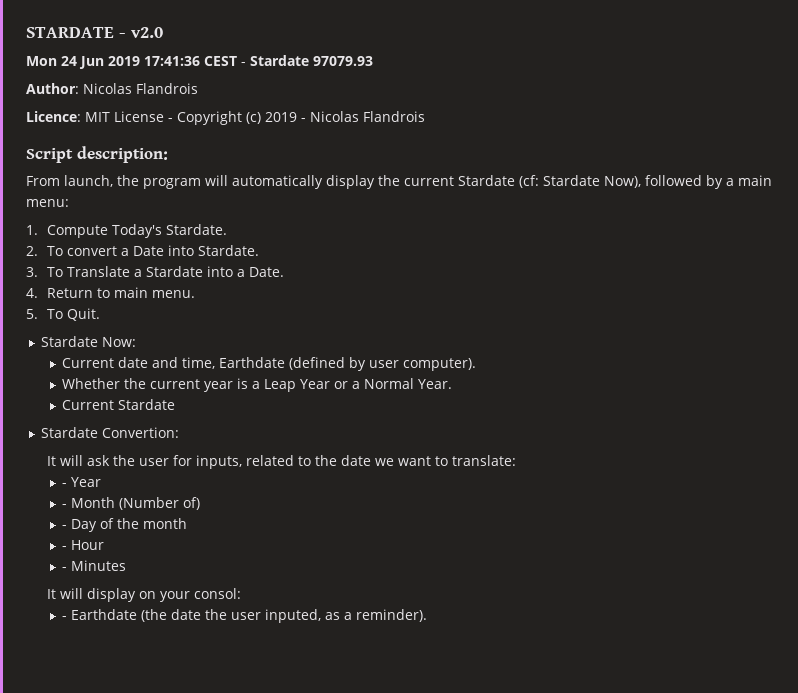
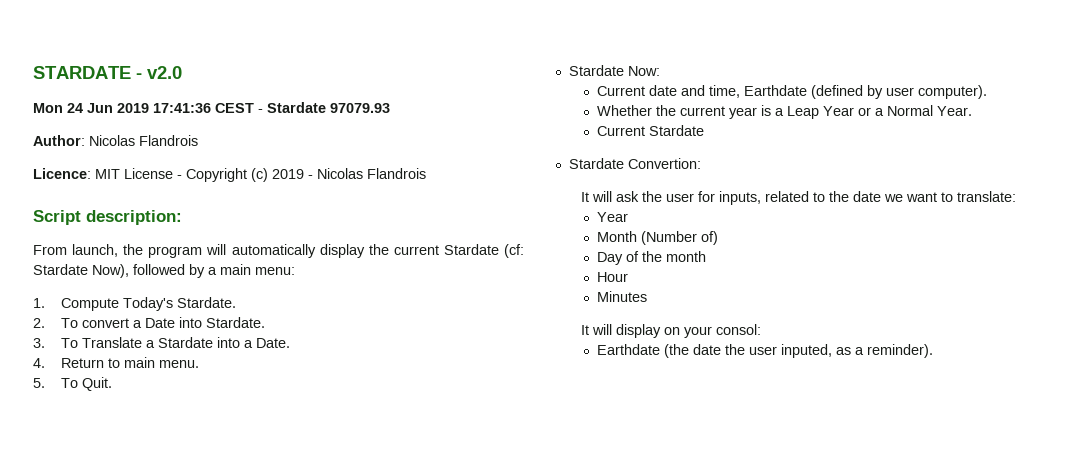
  It will ask the user for inputs, related to the date we want to translate:
- - Year
+ Year
- - Month (Number of)
+ Month (Number of)
- - Day of the month
+ Day of the month
- - Hour
+ Hour
- - Minutes
+ Minutes
- - Earthdate (the date the user inputed, as a reminder).
+ Earthdate (the date the user inputed, as a reminder).

